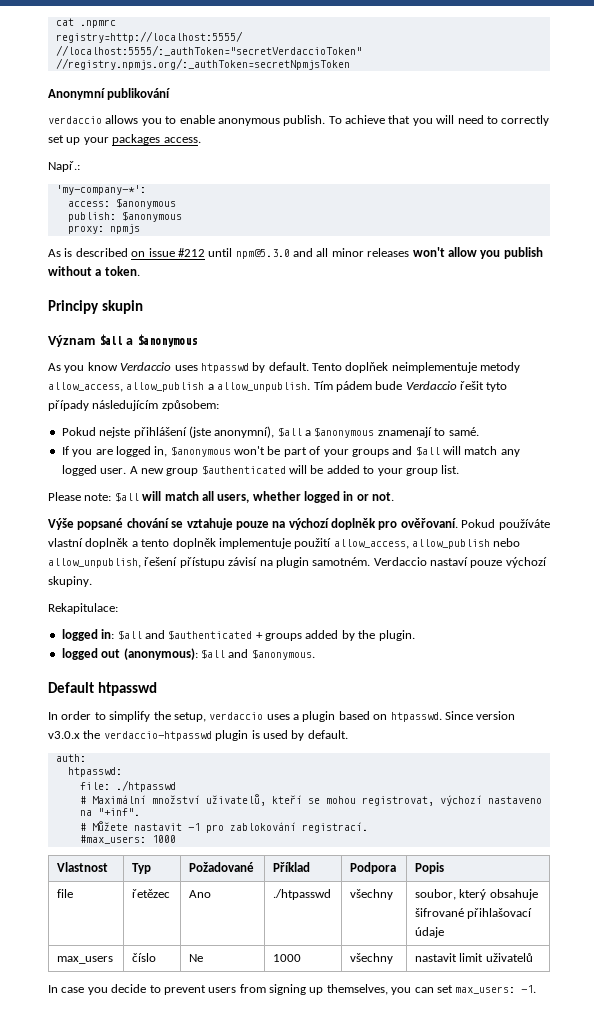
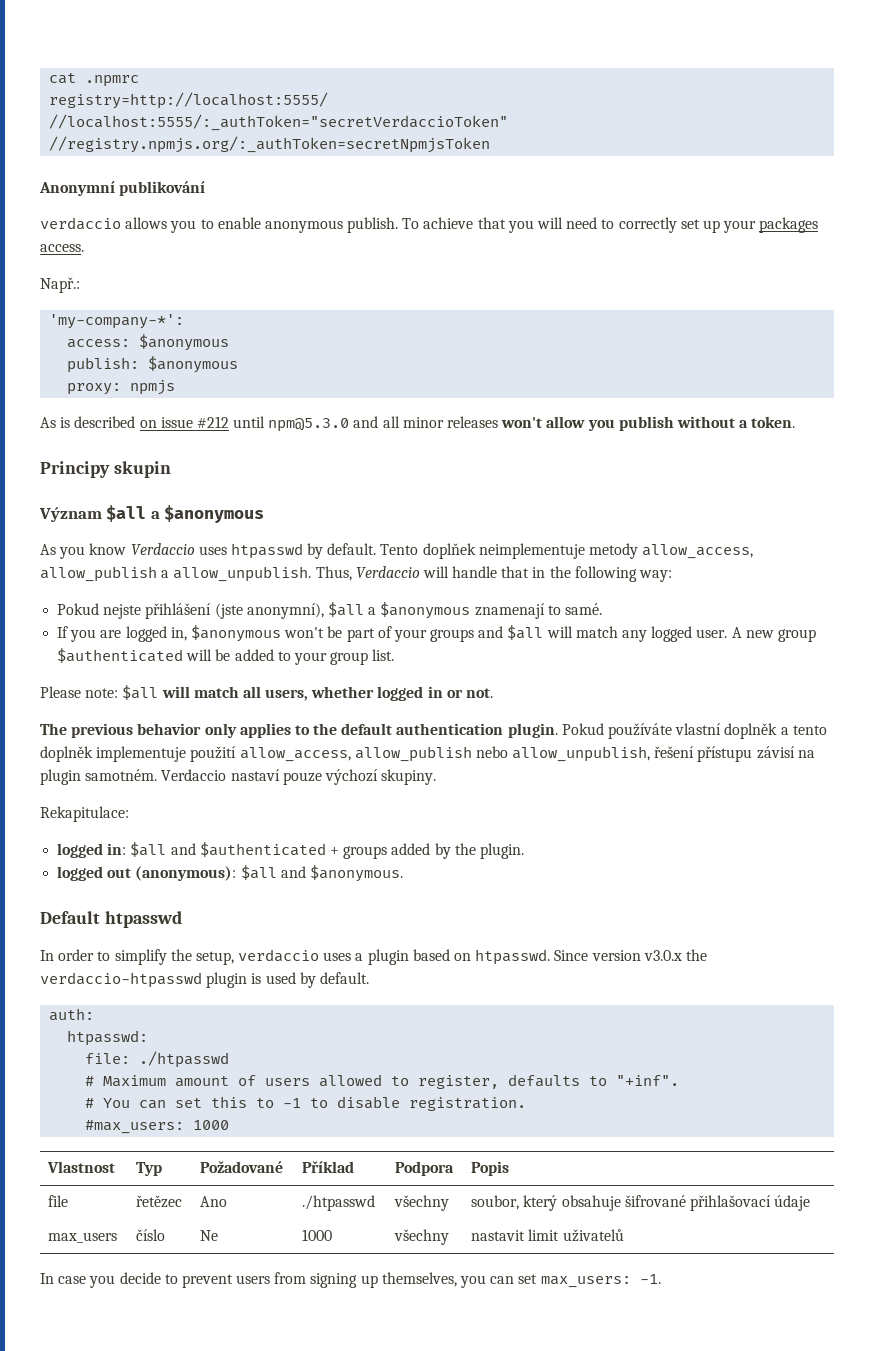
- Tím pádem bude Verdaccio řešit tyto případy následujícím způsobem:
+ Thus, Verdaccio will handle that in the following way:
- Výše popsané chování se vztahuje pouze na výchozí doplněk pro ověřovaní.
+ The previous behavior only applies to the default authentication plugin.
- # Maximální množství uživatelů, kteří se mohou registrovat, výchozí nastaveno na "+inf".
- # Můžete nastavit -1 pro zablokování registrací.
+ # Maximum amount of users allowed to register, defaults to "+inf".
+ # You can set this to -1 to disable registration.

